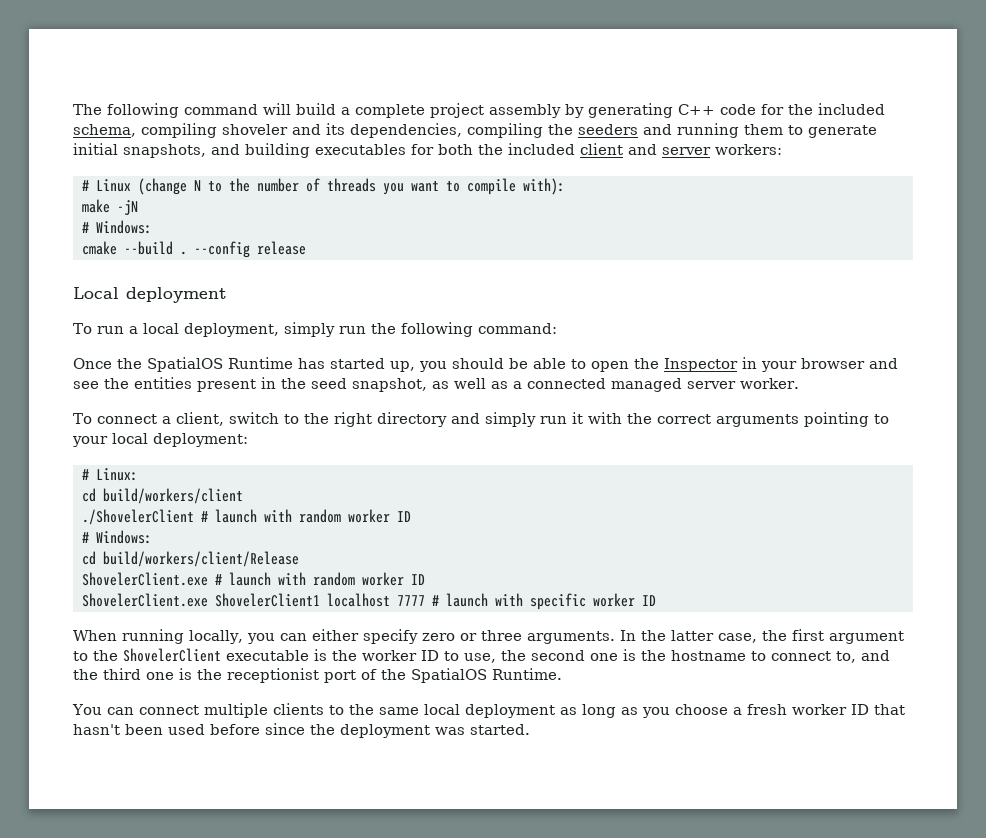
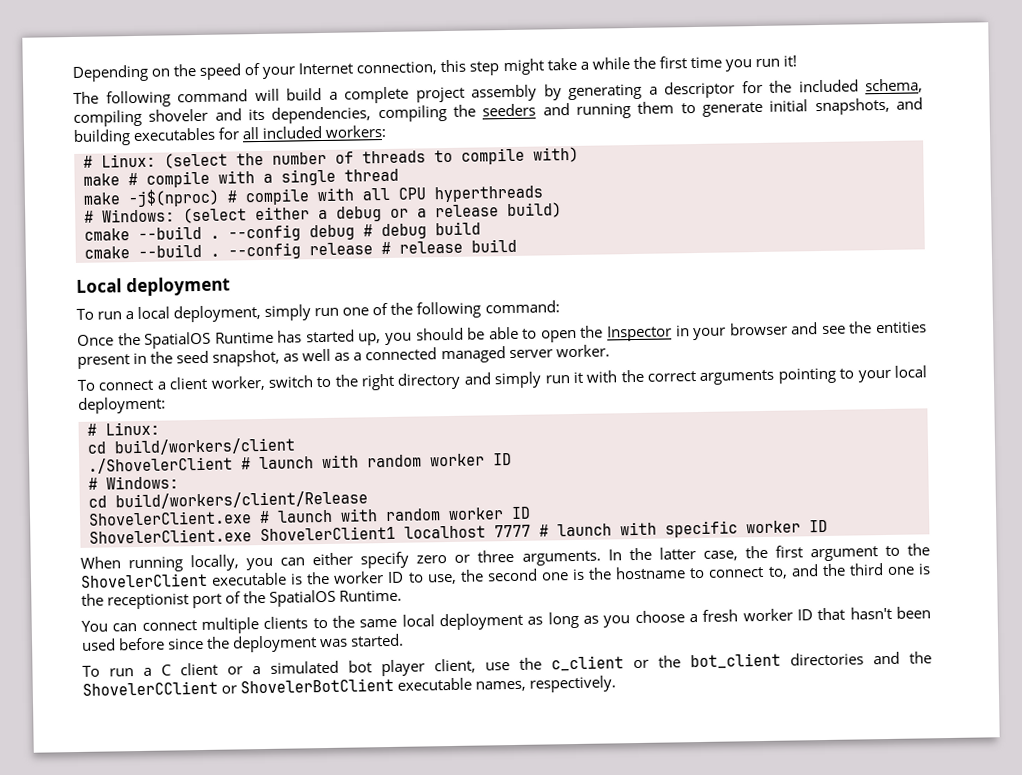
+ Depending on the speed of your Internet connection, this step might take a while the first time you run it!
- The following command will build a complete project assembly by generating C++ code for the included schema, compiling shoveler and its dependencies, compiling the seeders and running them to generate initial snapshots, and building executables for both the included client and server workers:
- # Linux (change N to the number of threads you want to compile with):
- make -jN
- # Windows:
+ The following command will build a complete project assembly by generating a descriptor for the included schema, compiling shoveler and its dependencies, compiling the seeders and running them to generate initial snapshots, and building executables for all included workers:
+ # Linux: (select the number of threads to compile with)
+ make # compile with a single thread
+ make -j$(nproc) # compile with all CPU hyperthreads
+ # Windows: (select either a debug or a release build)
+ cmake --build . --config debug # debug build
- --config release
+ --config release # release build
- To run a local deployment, simply run the following command:
+ To run a local deployment, simply run one of the following command:
- To connect a client, switch to the right directory and simply run it with the correct arguments pointing to your local deployment:
+ To connect a client worker, switch to the right directory and simply run it with the correct arguments pointing to your local deployment:
+ To run a C client or a simulated bot player client, use the c_client or the bot_client directories and the ShovelerCClient or ShovelerBotClient executable names, respectively.

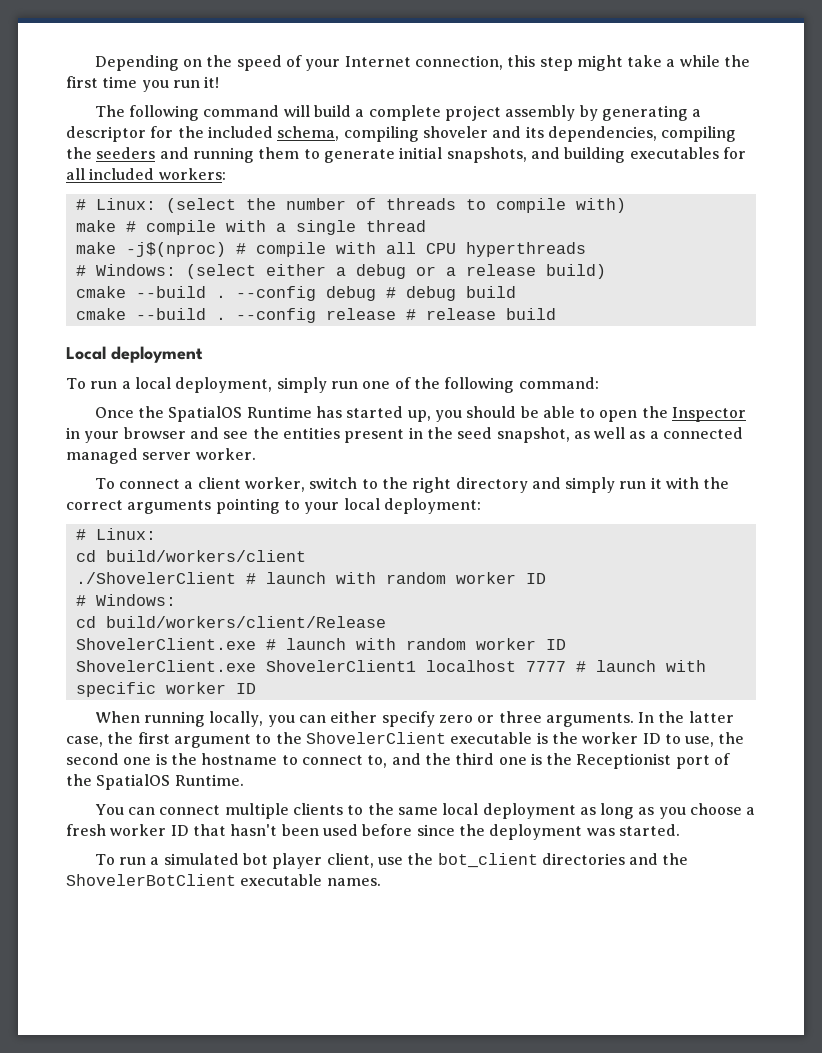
- In the latter case, the first argument to the ShovelerClient executable is the worker ID to use, the second one is the hostname to connect to, and the third one is the receptionist port of the SpatialOS Runtime.
+ In the latter case, the first argument to the ShovelerClient executable is the worker ID to use, the second one is the hostname to connect to, and the third one is the Receptionist port of the SpatialOS Runtime.
- To run a C client or a simulated bot player client, use the c_client or the bot_client directories and the ShovelerCClient or ShovelerBotClient executable names, respectively.
+ To run a simulated bot player client, use the bot_client directories and the ShovelerBotClient executable names.

